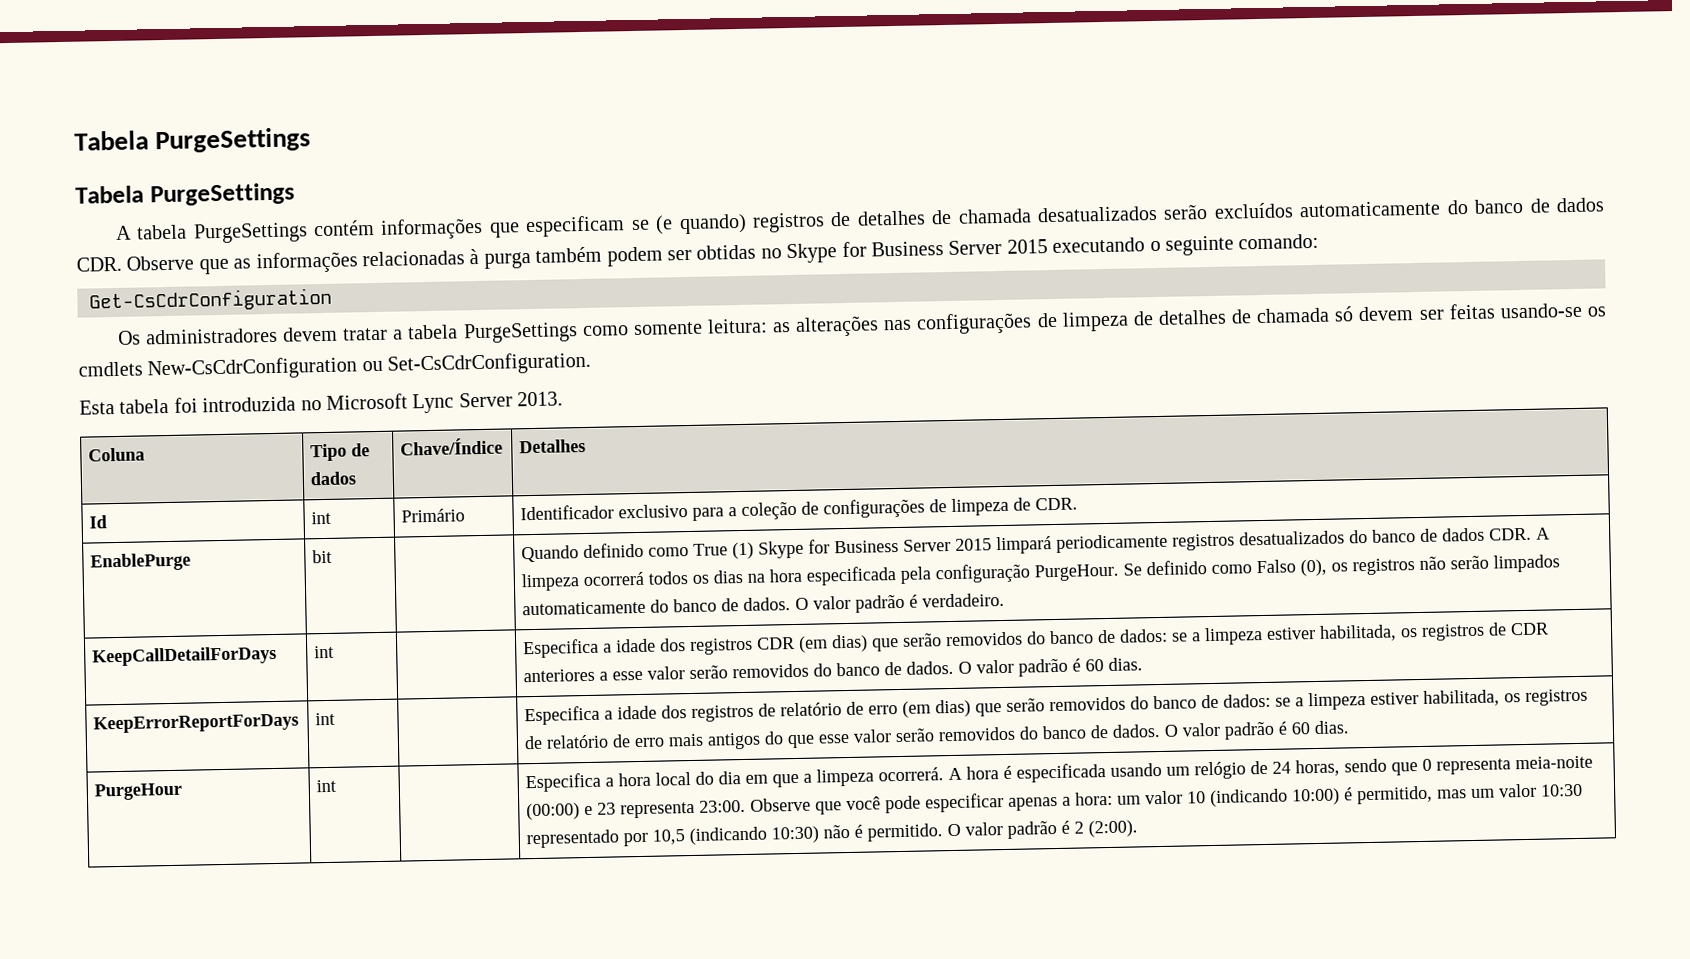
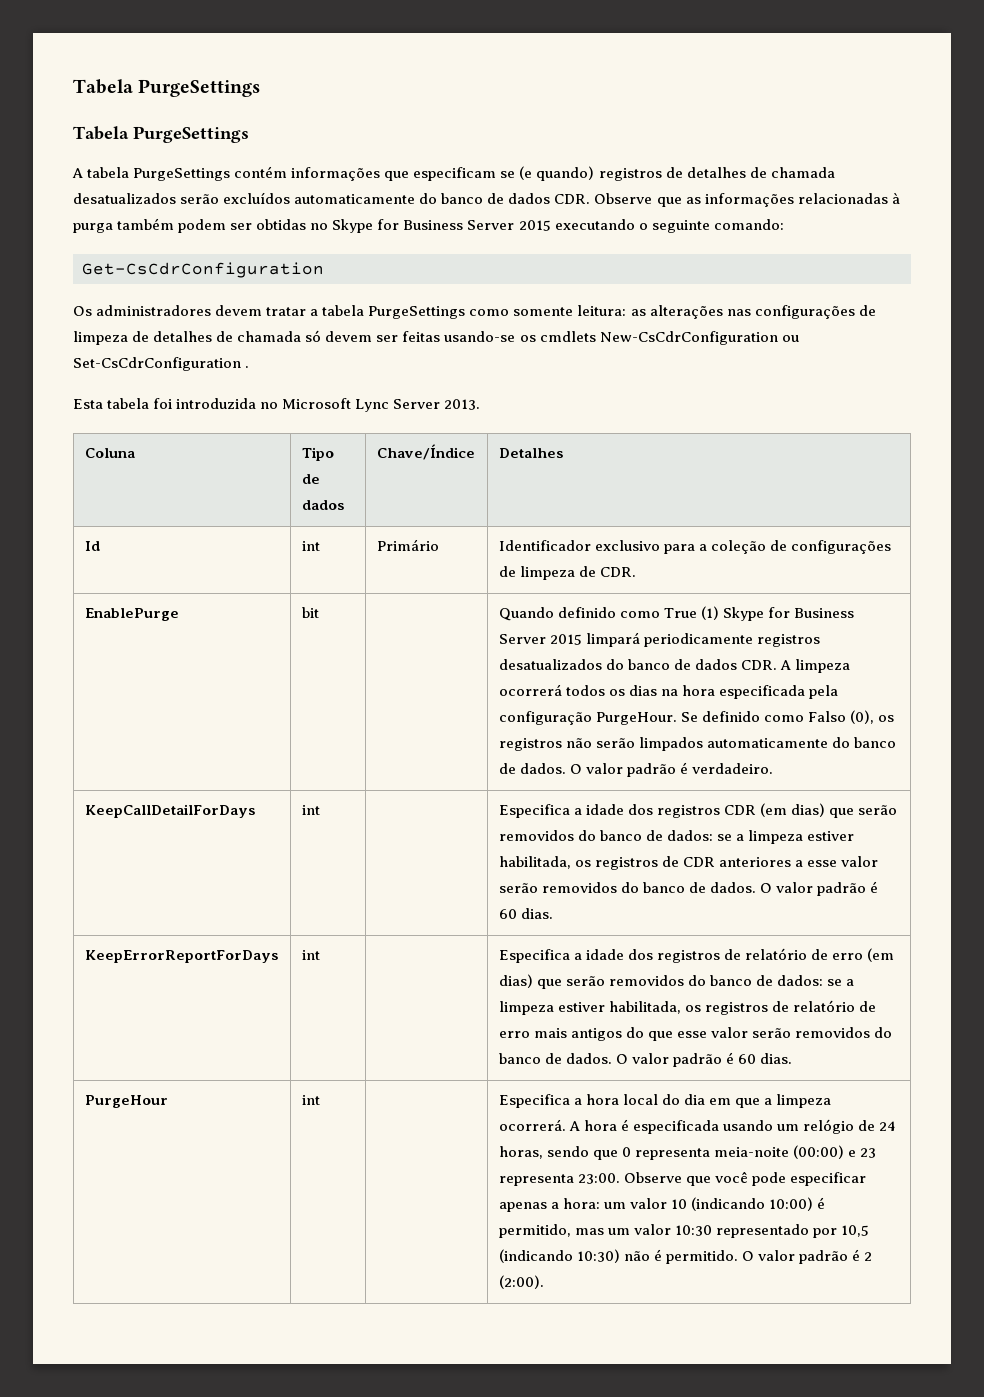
- Os administradores devem tratar a tabela PurgeSettings como somente leitura: as alterações nas configurações de limpeza de detalhes de chamada só devem ser feitas usando-se os cmdlets New-CsCdrConfiguration ou Set-CsCdrConfiguration.
+ Os administradores devem tratar a tabela PurgeSettings como somente leitura: as alterações nas configurações de limpeza de detalhes de chamada só devem ser feitas usando-se os cmdlets New-CsCdrConfiguration ou Set-CsCdrConfiguration .

